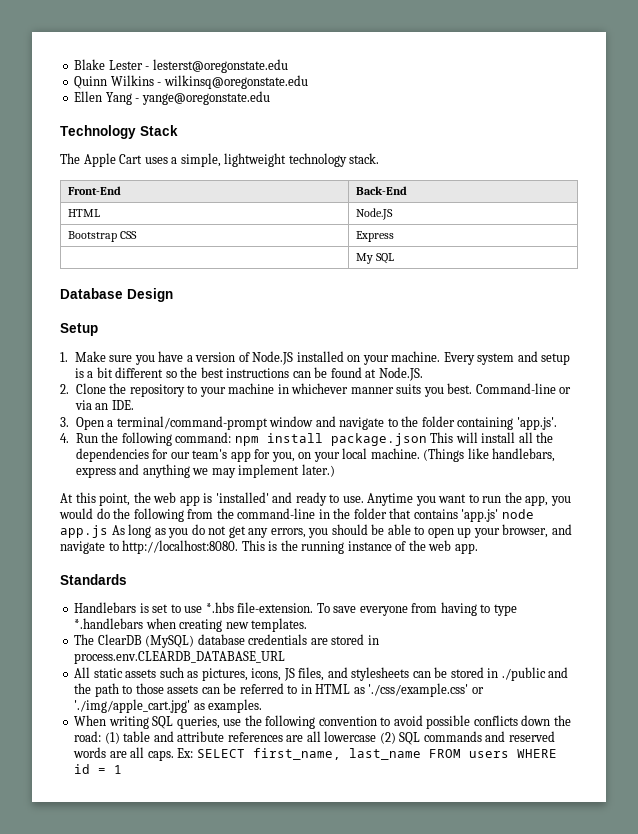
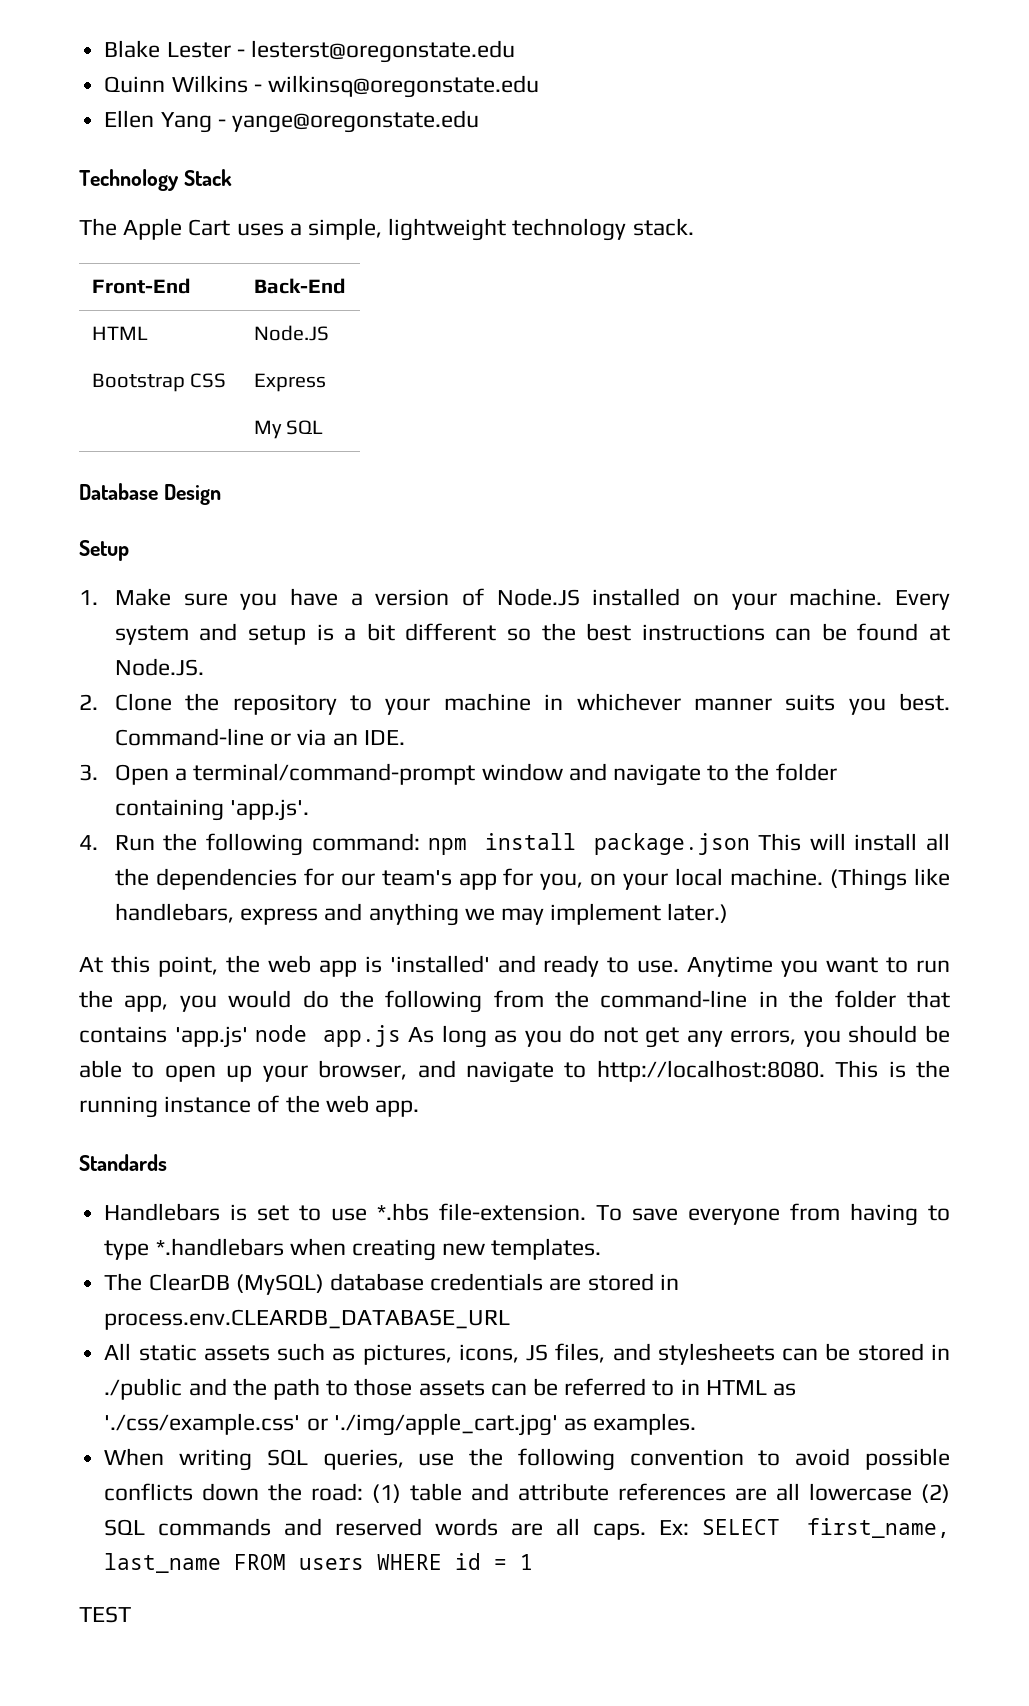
+ TEST

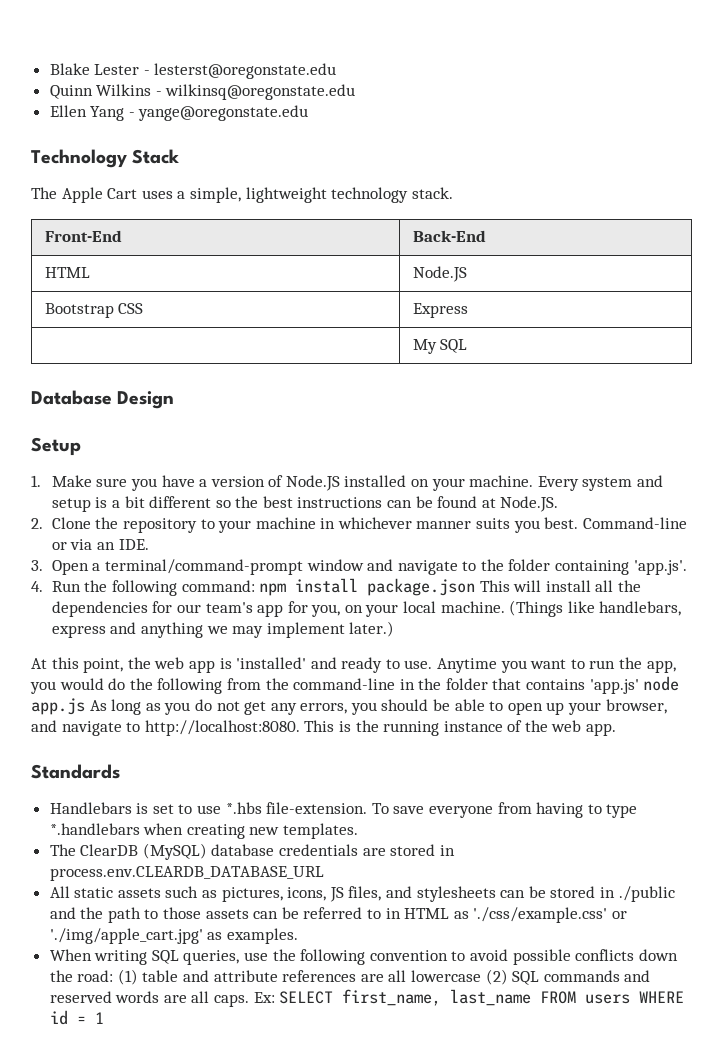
- TEST

